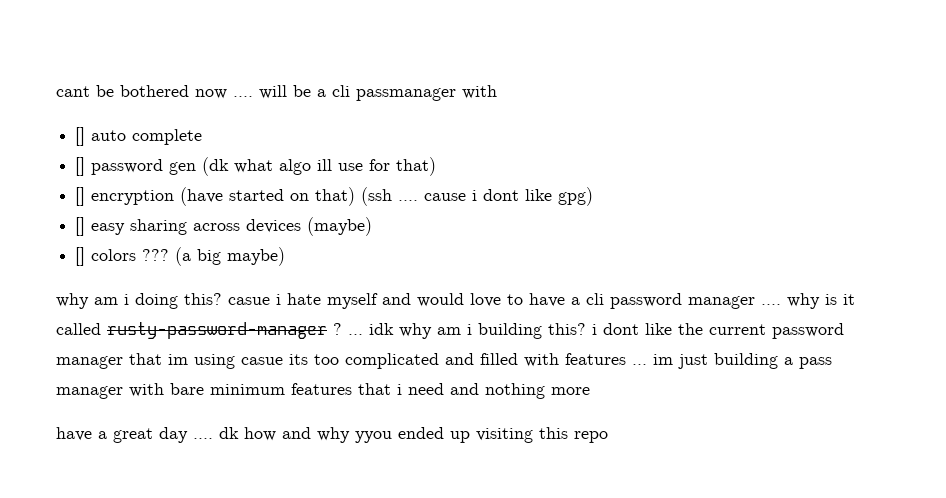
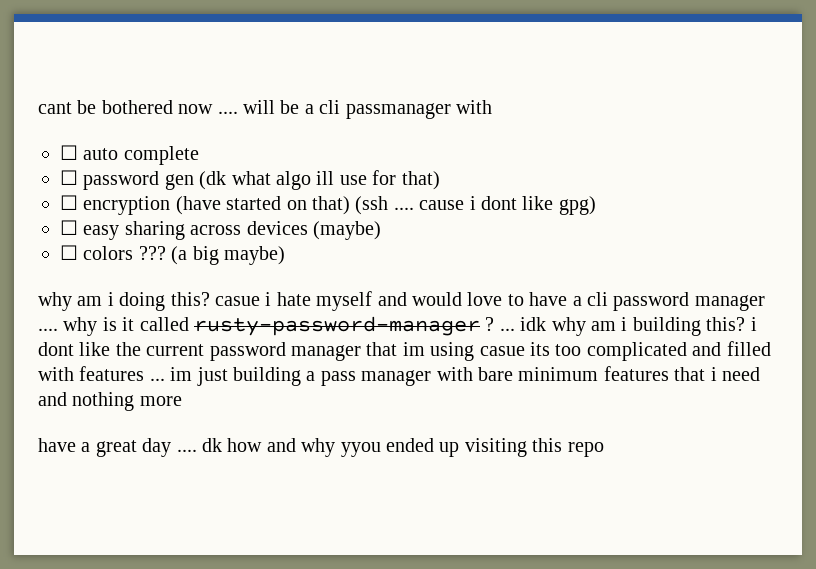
- [] auto complete
+ ☐ auto complete
- [] password gen (dk what algo ill use for that)
+ ☐ password gen (dk what algo ill use for that)
- [] encryption (have started on that) (ssh .... cause i dont like gpg)
+ ☐ encryption (have started on that) (ssh .... cause i dont like gpg)
- [] easy sharing across devices (maybe)
+ ☐ easy sharing across devices (maybe)
- [] colors ???
+ ☐ colors ???

